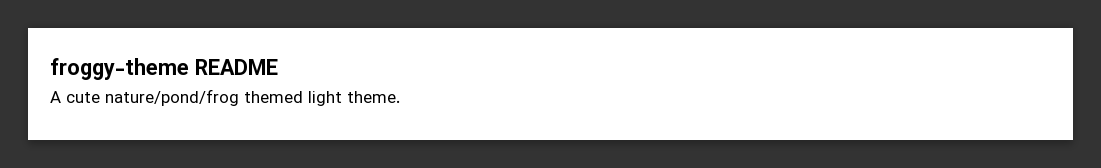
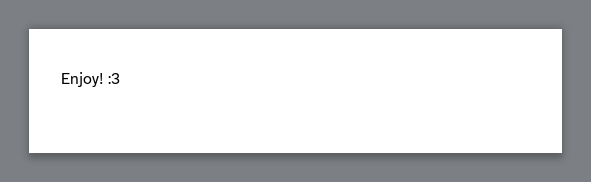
- froggy-theme README
- A cute nature/pond/frog themed light theme.
+ Enjoy! :3

